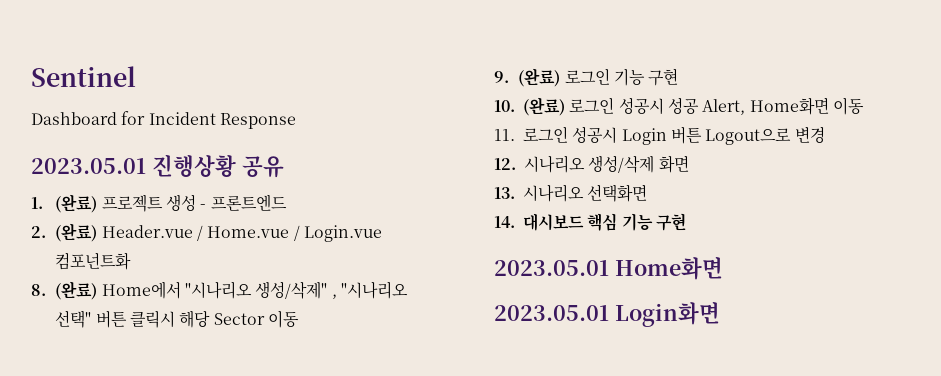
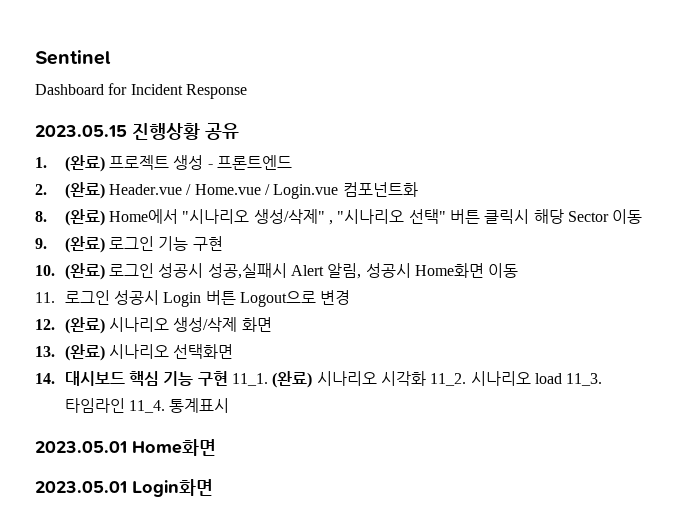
- 2023.05.01 진행상황 공유
+ 2023.05.15 진행상황 공유
- 10. (완료) 로그인 성공시 성공 Alert, Home화면 이동
+ 10. (완료) 로그인 성공시 성공,실패시 Alert 알림, 성공시 Home화면 이동
- 12. 시나리오 생성/삭제 화면
+ 12. (완료) 시나리오 생성/삭제 화면
- 13. 시나리오 선택화면
+ 13. (완료) 시나리오 선택화면
- 14. 대시보드 핵심 기능 구현
+ 14. 대시보드 핵심 기능 구현 11_1. (완료) 시나리오 시각화 11_2. 시나리오 load 11_3. 타임라인 11_4. 통계표시

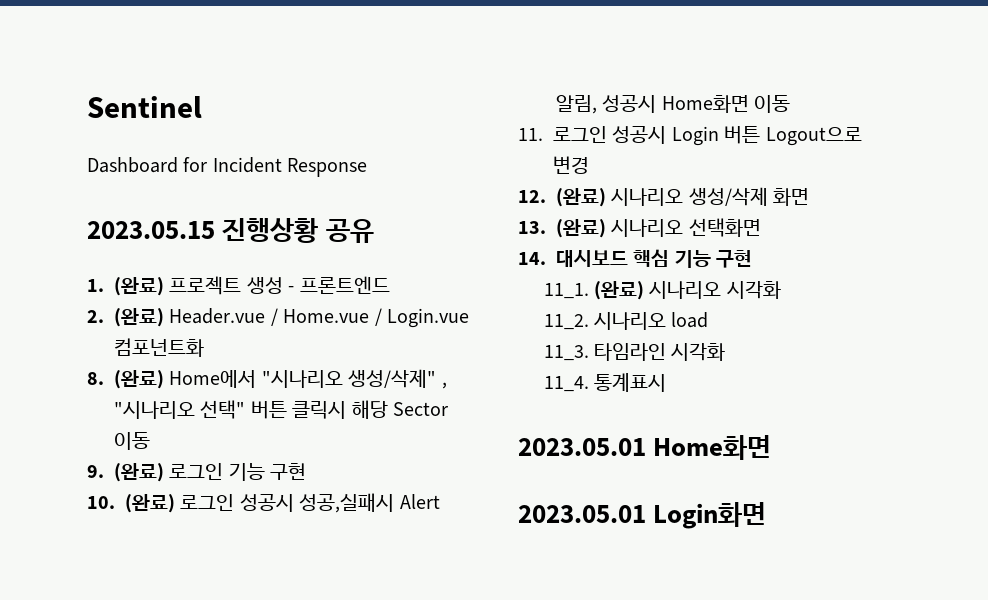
- 14. 대시보드 핵심 기능 구현 11_1.
+ 14. 대시보드 핵심 기능 구현
+ 11_1.
- (완료) 시나리오 시각화 11_2.
+ (완료) 시나리오 시각화
+ 11_2.
- 시나리오 load 11_3.
+ 시나리오 load
+ 11_3.
- 타임라인 11_4.
+ 타임라인 시각화
+ 11_4.

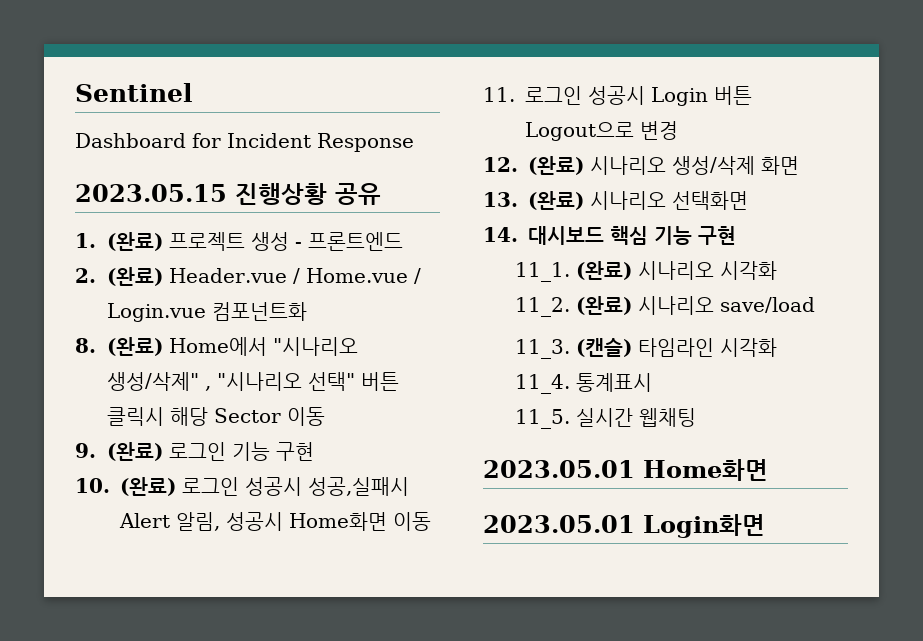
- 시나리오 load
+ (완료) 시나리오 save/load
- 타임라인 시각화
+ (캔슬) 타임라인 시각화
+ 11_5. 실시간 웹채팅

